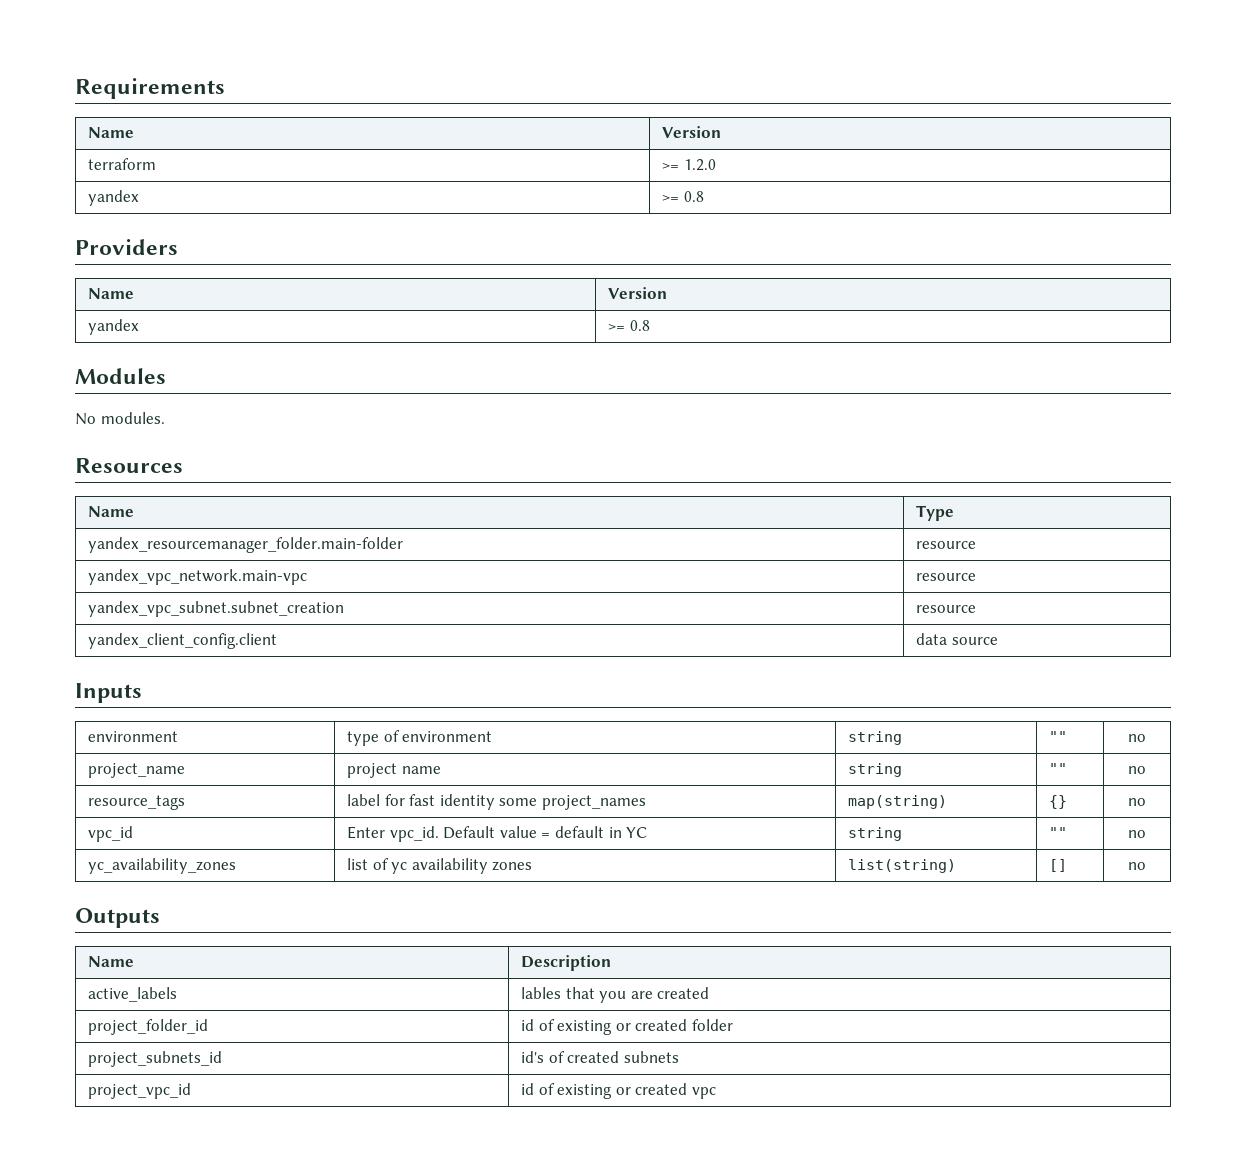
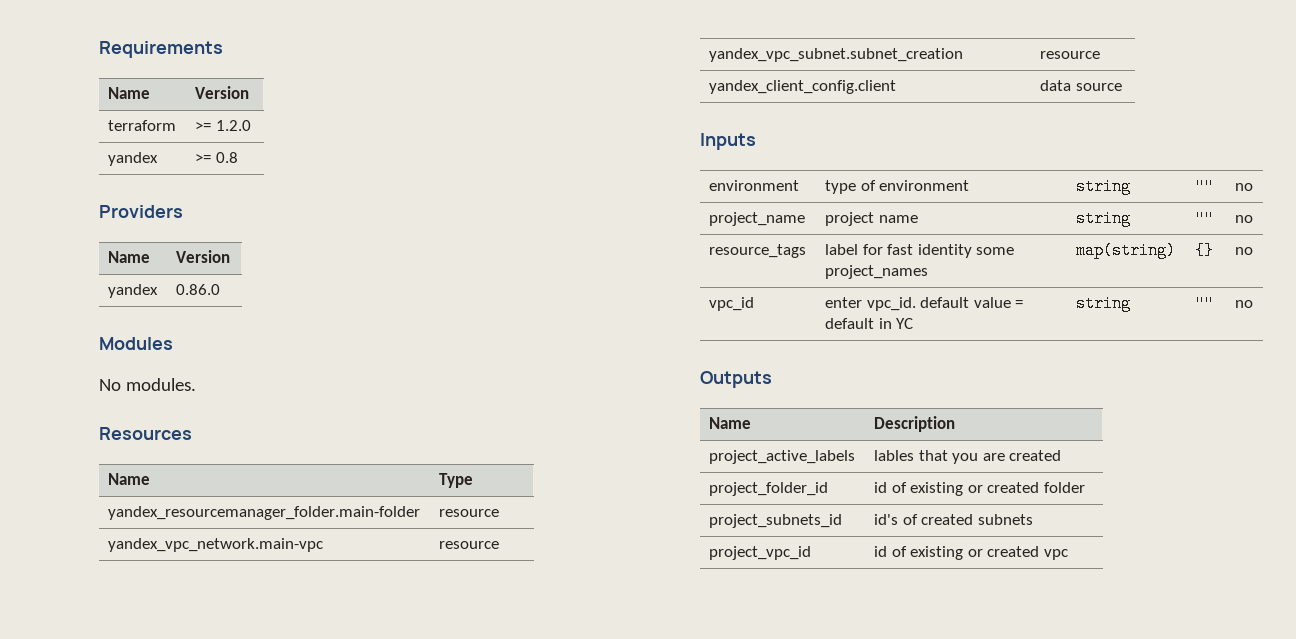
  Providers
  Name | Version
- yandex | >= 0.8
+ yandex | 0.86.0
- vpc_id | Enter vpc_id. Default value = default in YC | string | "" | no
+ vpc_id | enter vpc_id. default value = default in YC | string | "" | no
- yc_availability_zones | list of yc availability zones | list(string) | [] | no
- active_labels | lables that you are created
+ project_active_labels | lables that you are created

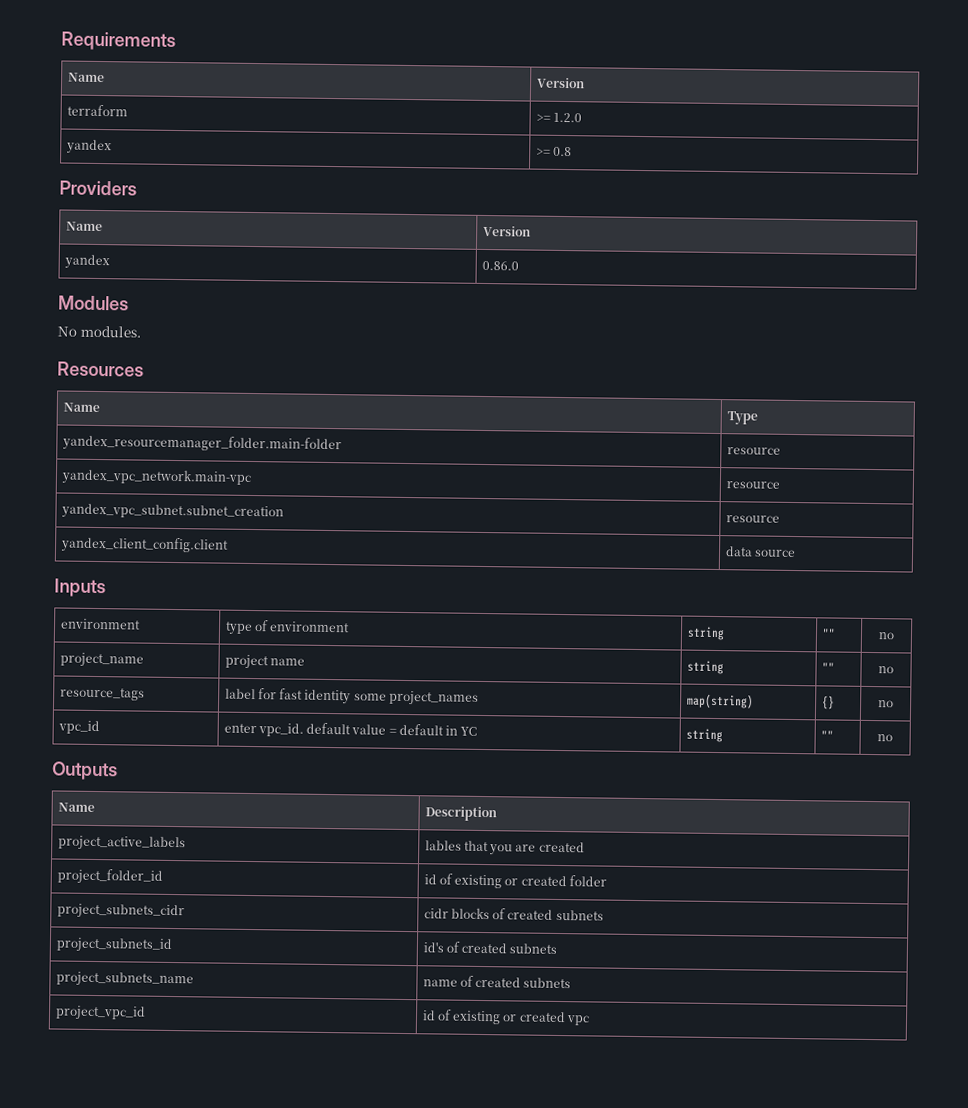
+ project_subnets_cidr | cidr blocks of created subnets
+ project_subnets_name | name of created subnets

